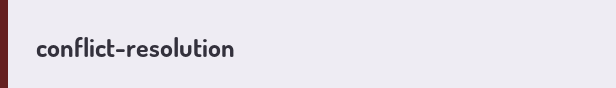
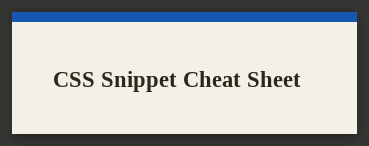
- conflict-resolution
+ CSS Snippet Cheat Sheet

